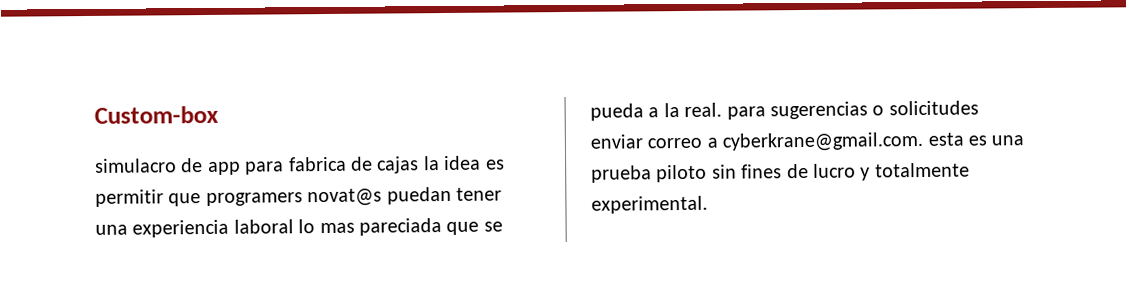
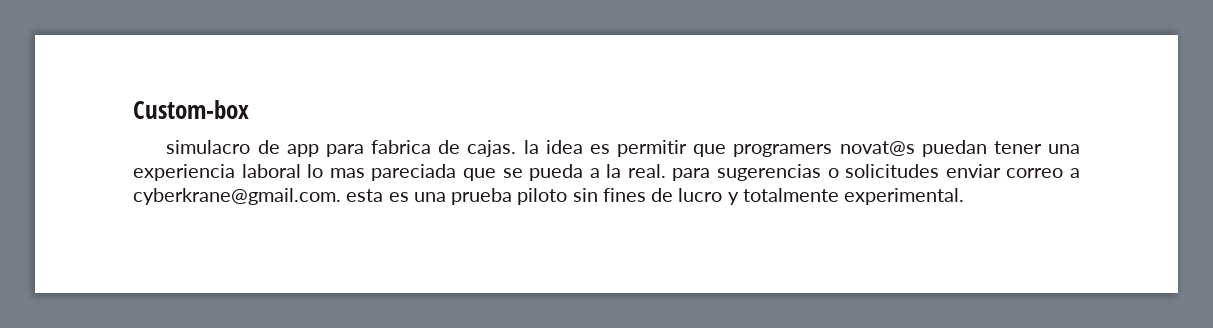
- simulacro de app para fabrica de cajas la idea es permitir que programers novat@s puedan tener una experiencia laboral lo mas pareciada que se pueda a la real. para sugerencias o solicitudes enviar correo a cyberkrane@gmail.com. esta es una prueba piloto sin fines de lucro y totalmente experimental.
+ simulacro de app para fabrica de cajas. la idea es permitir que programers novat@s puedan tener una experiencia laboral lo mas pareciada que se pueda a la real. para sugerencias o solicitudes enviar correo a cyberkrane@gmail.com. esta es una prueba piloto sin fines de lucro y totalmente experimental.

